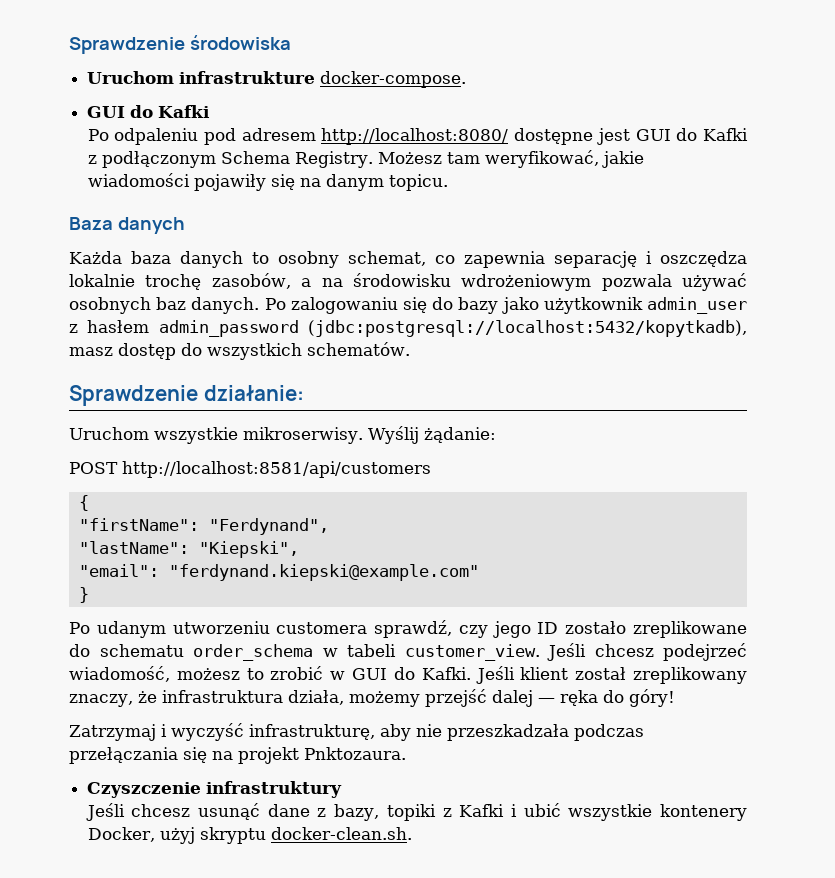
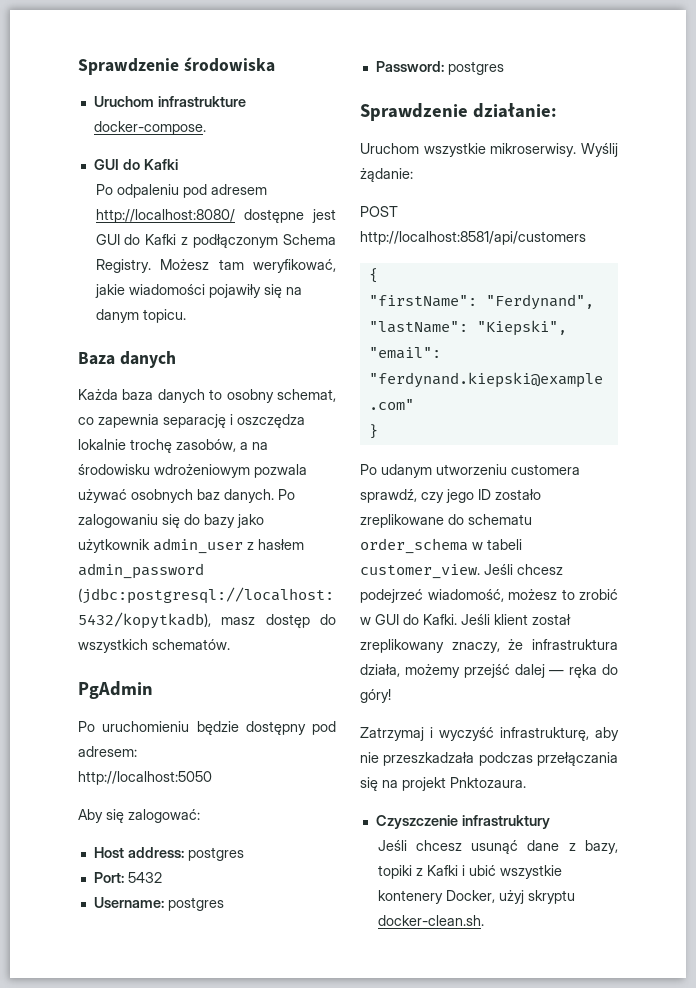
+ PgAdmin
+ Po uruchomieniu będzie dostępny pod adresem:
+ http://localhost:5050
+ Aby się zalogować:
+ Host address: postgres
+ Port: 5432
+ Username: postgres
+ Password: postgres

